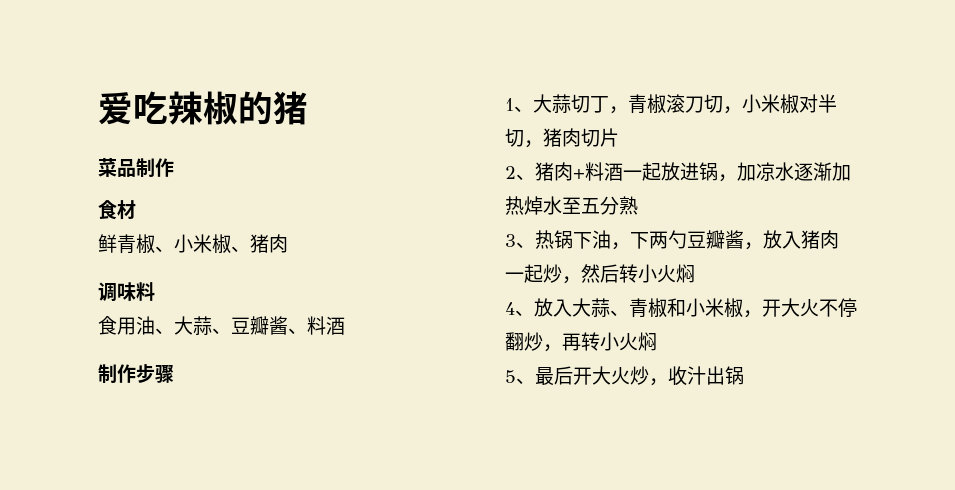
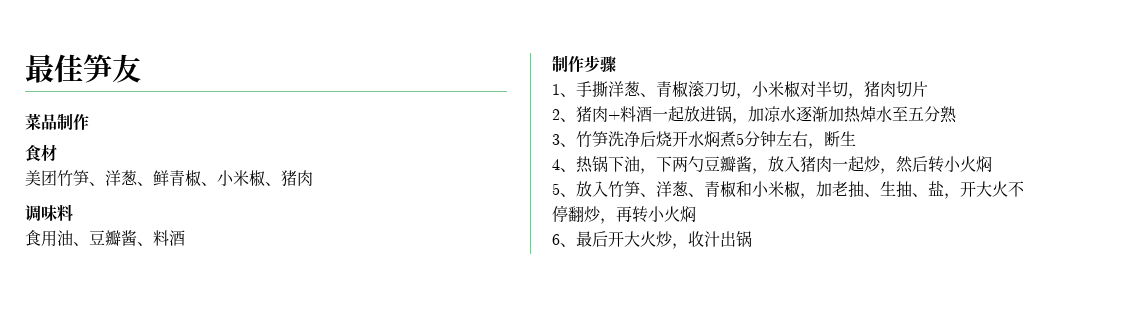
- 爱吃辣椒的猪
+ 最佳笋友
- 鲜青椒、小米椒、猪肉
+ 美团竹笋、洋葱、鲜青椒、小米椒、猪肉
- 食用油、大蒜、豆瓣酱、料酒
+ 食用油、豆瓣酱、料酒
- 1、大蒜切丁，青椒滚刀切，小米椒对半切，猪肉切片
+ 1、手撕洋葱、青椒滚刀切，小米椒对半切，猪肉切片
- 3、热锅下油，下两勺豆瓣酱，放入猪肉一起炒，然后转小火焖
+ 3、竹笋洗净后烧开水焖煮5分钟左右，断生
+ 4、热锅下油，下两勺豆瓣酱，放入猪肉一起炒，然后转小火焖
- 4、放入大蒜、青椒和小米椒，开大火不停翻炒，再转小火焖
+ 5、放入竹笋、洋葱、青椒和小米椒，加老抽、生抽、盐，开大火不停翻炒，再转小火焖
- 5、最后开大火炒，收汁出锅
+ 6、最后开大火炒，收汁出锅

